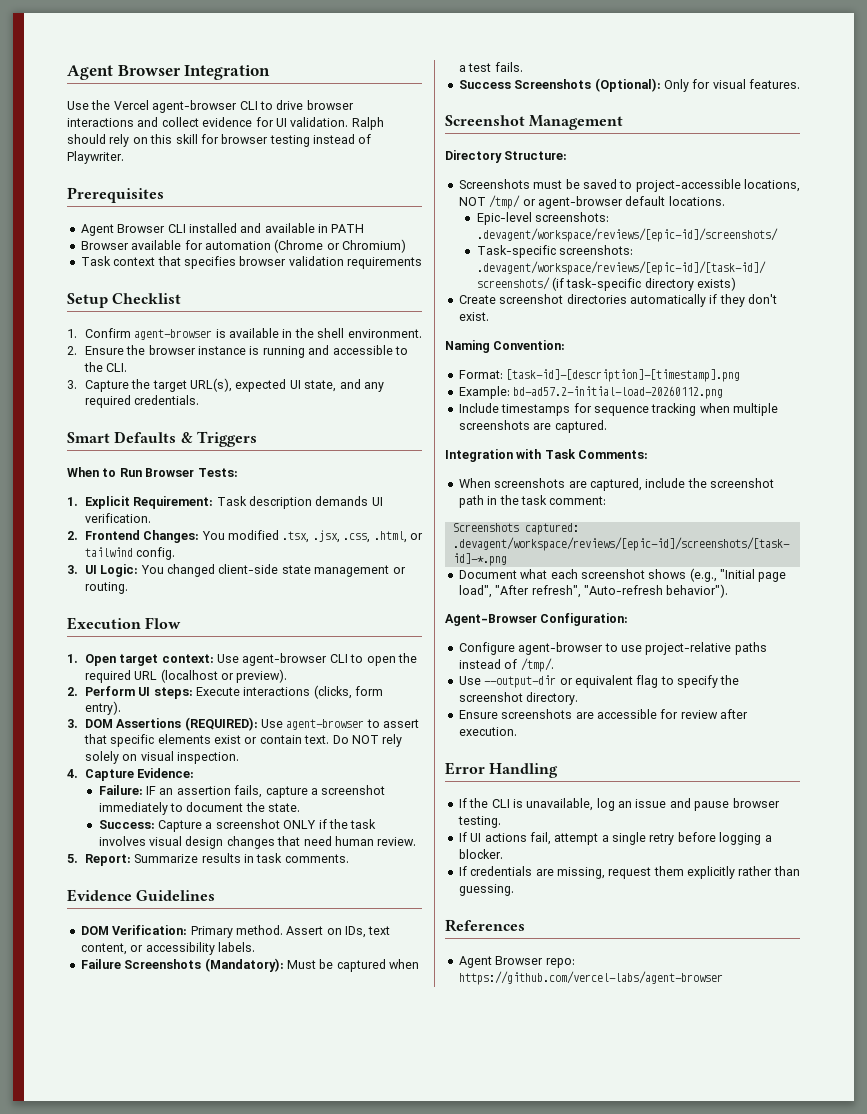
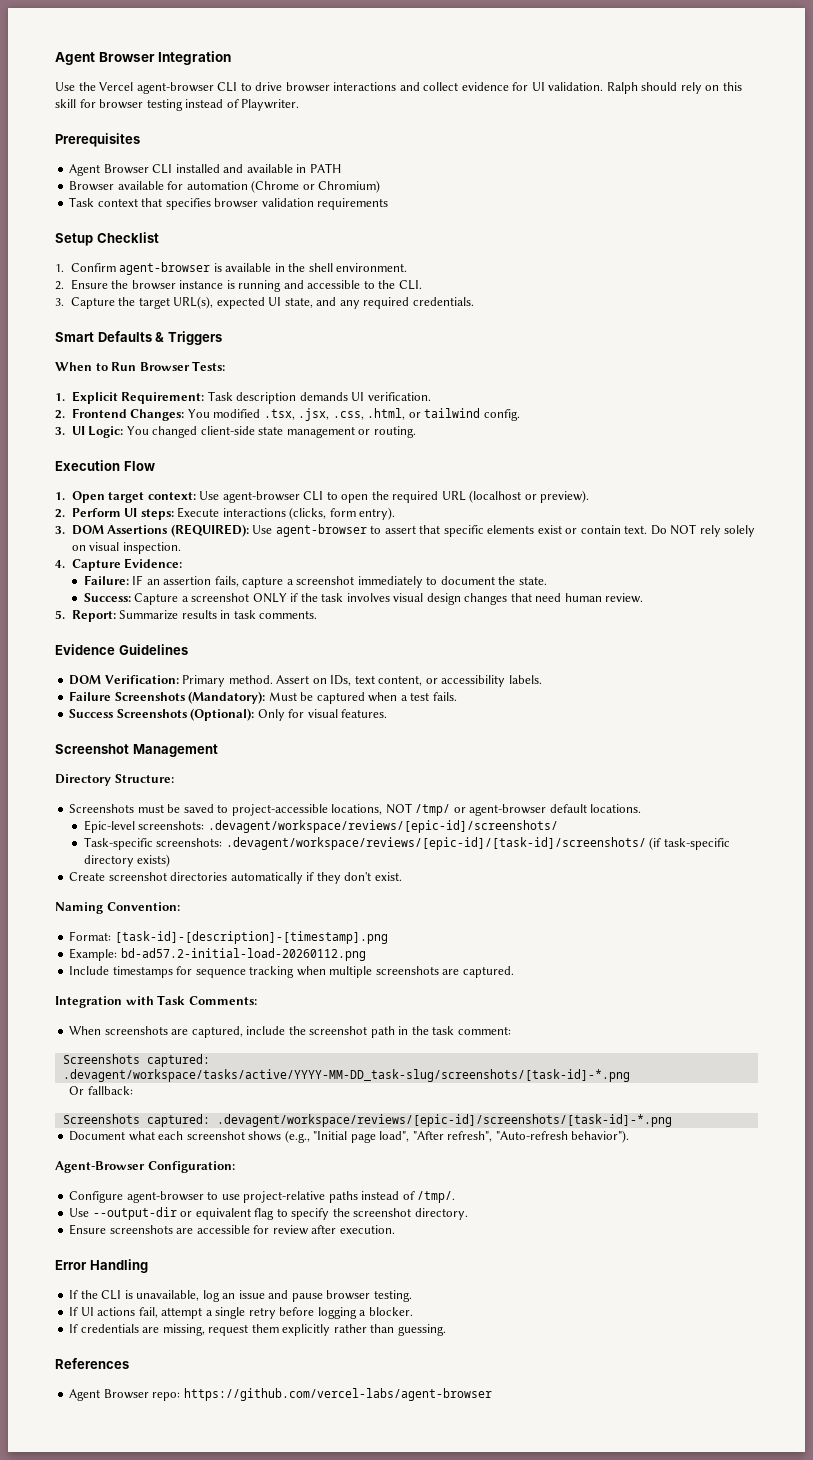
+ Screenshots captured: .devagent/workspace/tasks/active/YYYY-MM-DD_task-slug/screenshots/[task-id]-*.png
+ Or fallback:

